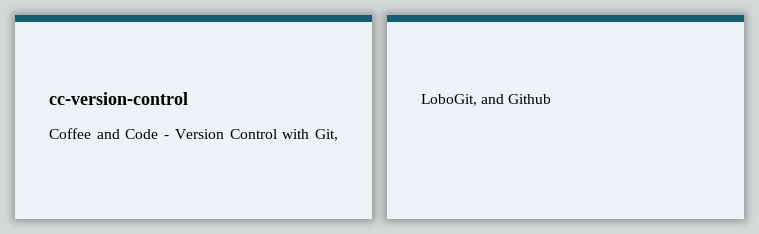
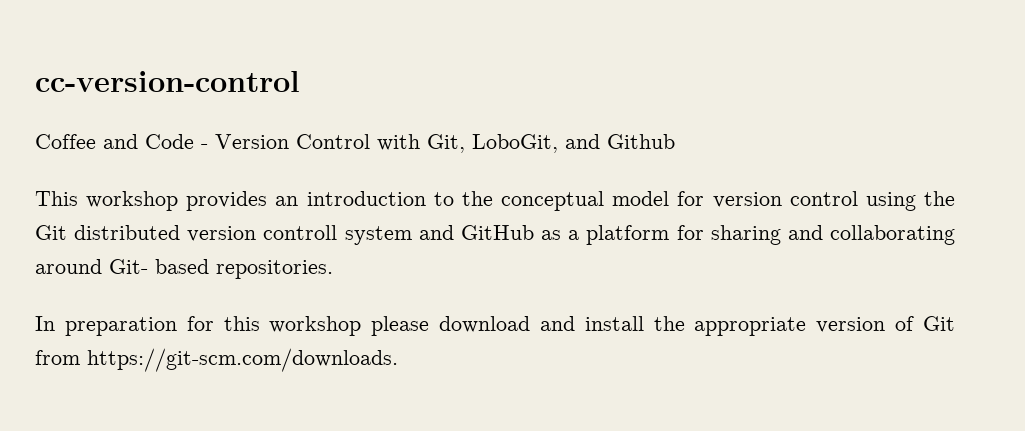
+ This workshop provides an introduction to the conceptual model for version control using the Git distributed version controll system and GitHub as a platform for sharing and collaborating around Git- based repositories.
+ In preparation for this workshop please download and install the appropriate version of Git from https://git-scm.com/downloads.

